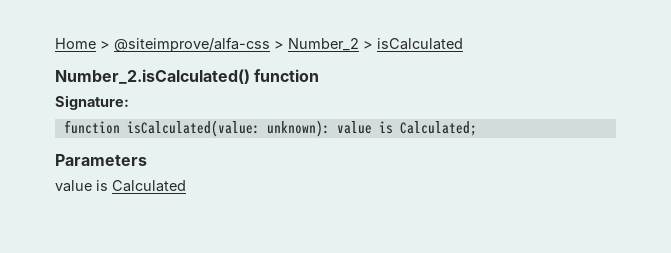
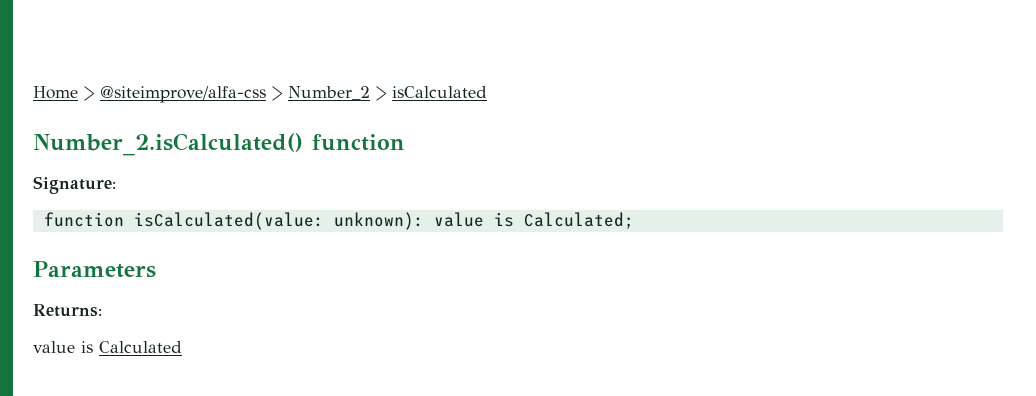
+ Returns:

